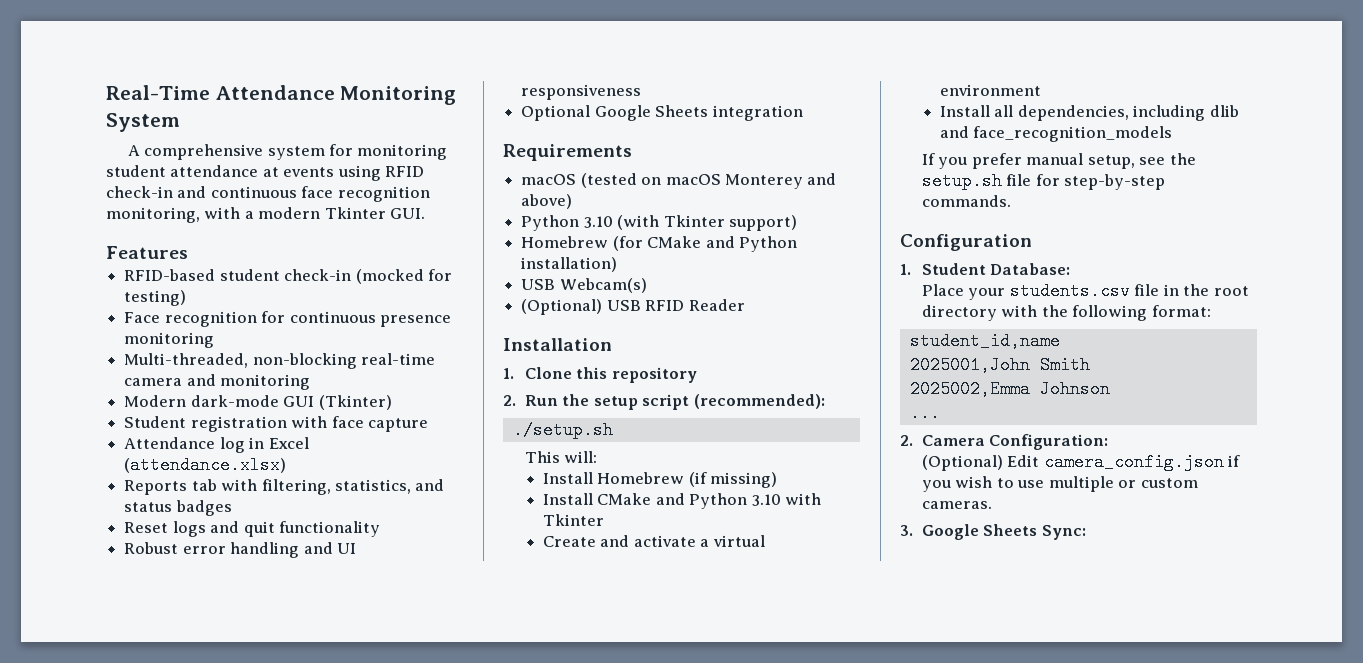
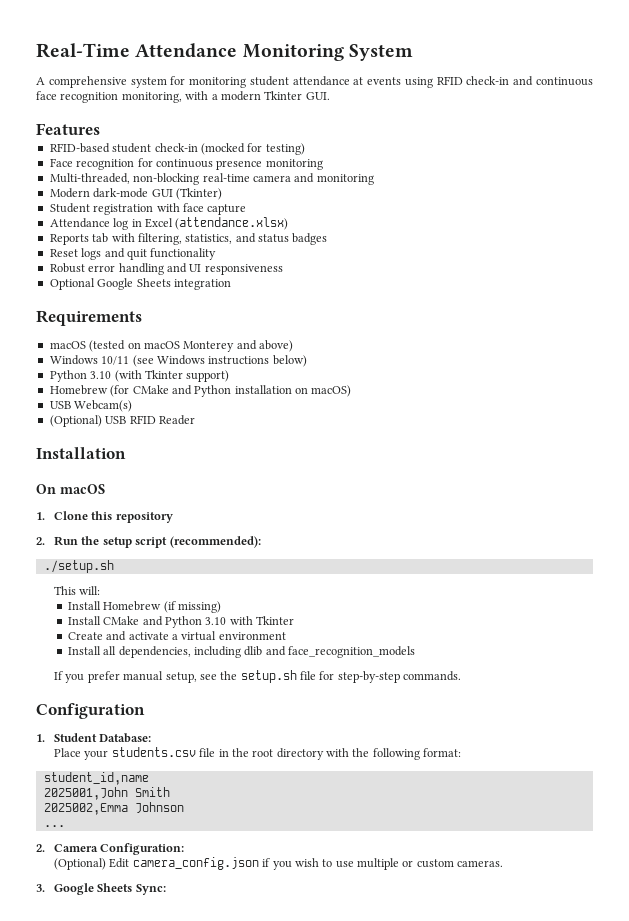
+ Windows 10/11 (see Windows instructions below)
- Homebrew (for CMake and Python installation)
+ Homebrew (for CMake and Python installation on macOS)
+ On macOS

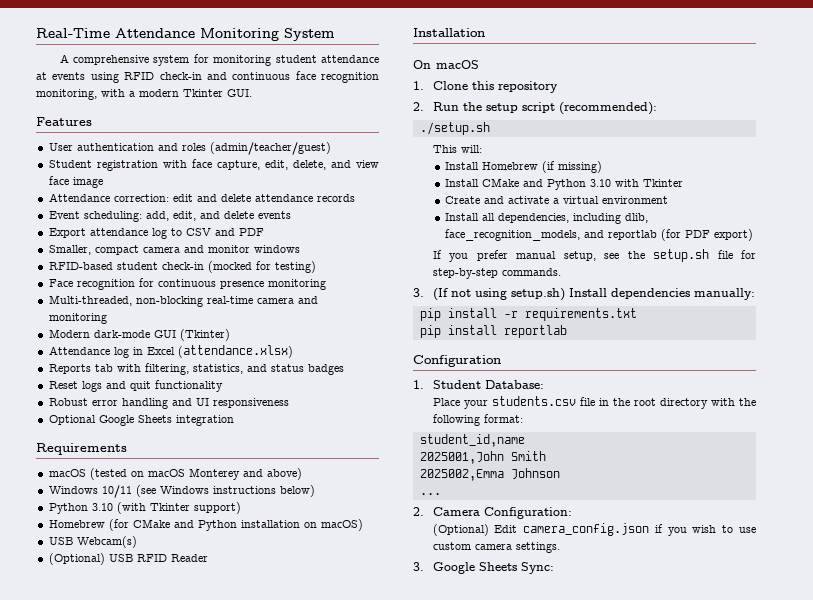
+ User authentication and roles (admin/teacher/guest)
+ Student registration with face capture, edit, delete, and view face image
+ Attendance correction: edit and delete attendance records
+ Event scheduling: add, edit, and delete events
+ Export attendance log to CSV and PDF
+ Smaller, compact camera and monitor windows
- Student registration with face capture
- Install all dependencies, including dlib and face_recognition_models
+ Install all dependencies, including dlib, face_recognition_models, and reportlab (for PDF export)
+ 3. (If not using setup.sh) Install dependencies manually:
+ pip install -r requirements.txt
+ pip install reportlab
- (Optional) Edit camera_config.json if you wish to use multiple or custom cameras.
+ (Optional) Edit camera_config.json if you wish to use custom camera settings.

